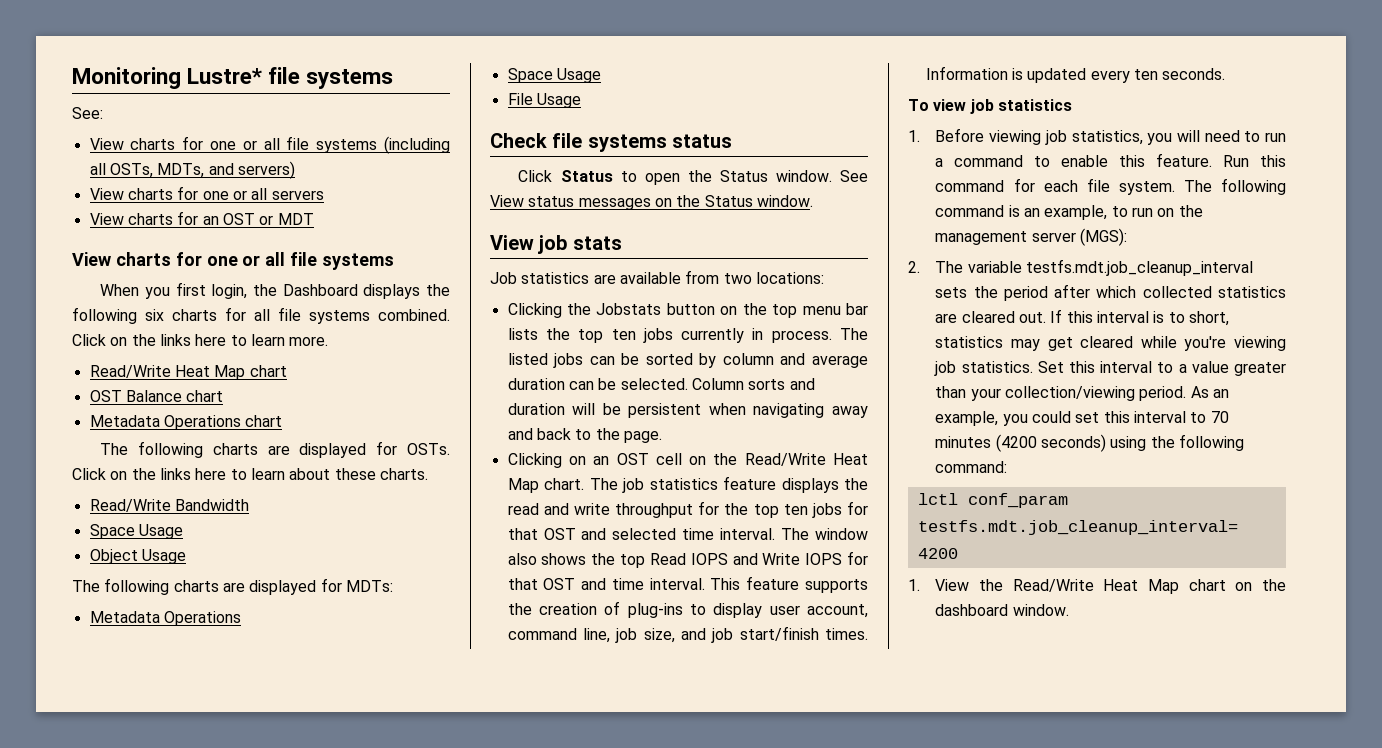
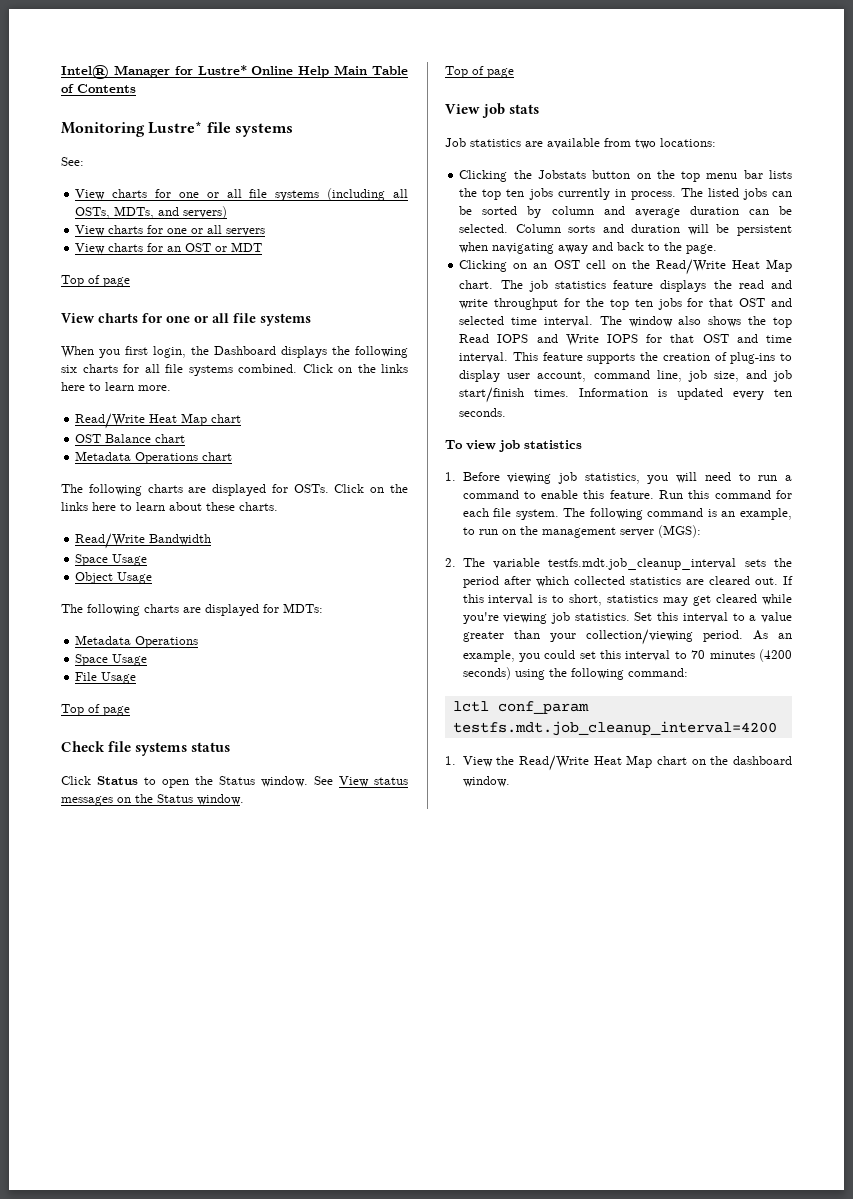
+ Intel® Manager for Lustre* Online Help Main Table of Contents
  View charts for an OST or MDT
+ Top of page
  File Usage
+ Top of page
  See View status messages on the Status window.
+ Top of page

